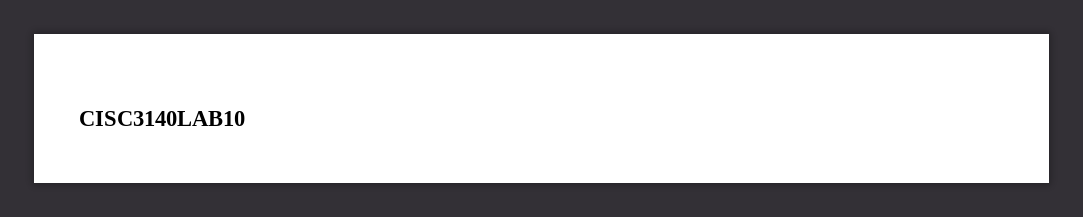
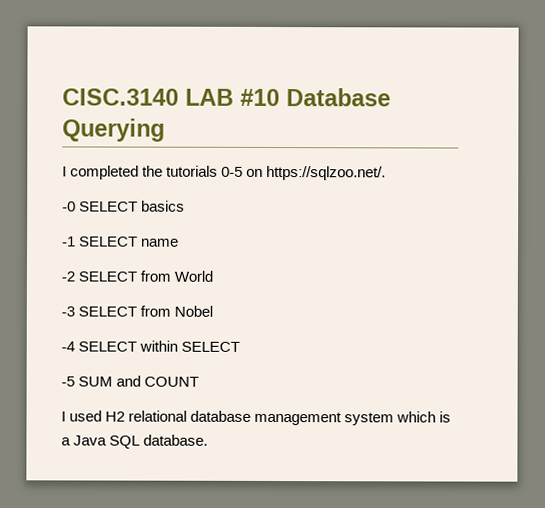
- CISC3140LAB10
+ CISC.3140 LAB #10 Database Querying
+ I completed the tutorials 0-5 on https://sqlzoo.net/.
+ -0 SELECT basics
+ -1 SELECT name
+ -2 SELECT from World
+ -3 SELECT from Nobel
+ -4 SELECT within SELECT
+ -5 SUM and COUNT
+ I used H2 relational database management system which is a Java SQL database.

